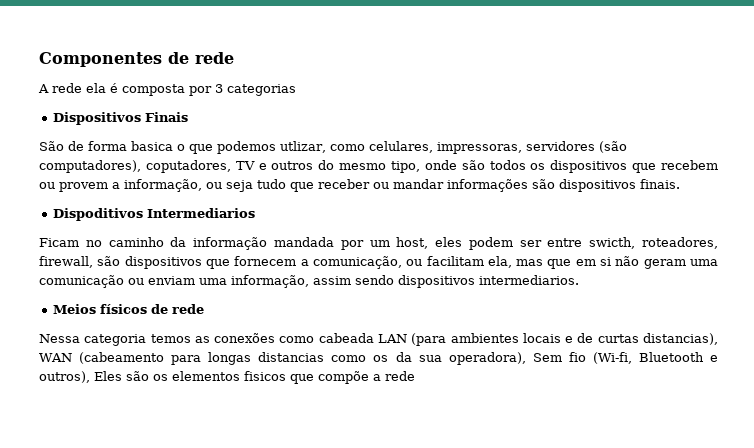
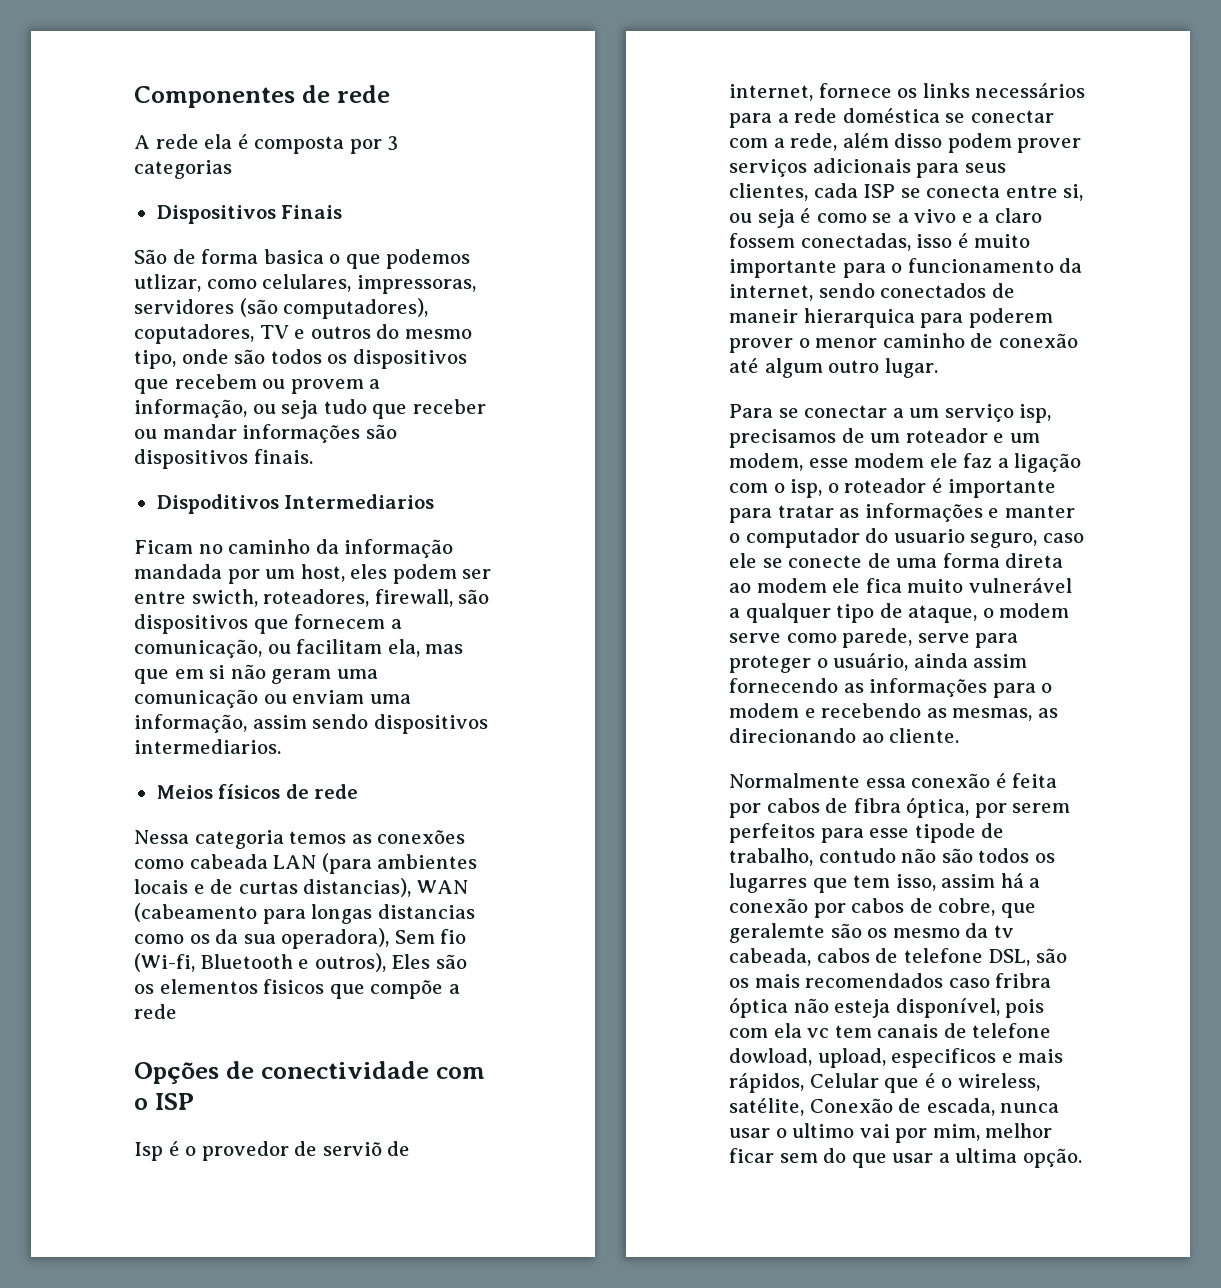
+ Opções de conectividade com o ISP
+ Isp é o provedor de serviõ de internet, fornece os links necessários para a rede doméstica se conectar com a rede, além disso podem prover serviços adicionais para seus clientes, cada ISP se conecta entre si, ou seja é como se a vivo e a claro fossem conectadas, isso é muito importante para o funcionamento da internet, sendo conectados de maneir hierarquica para poderem prover o menor caminho de conexão até algum outro lugar.
+ Para se conectar a um serviço isp, precisamos de um roteador e um modem, esse modem ele faz a ligação com o isp, o roteador é importante para tratar as informações e manter o computador do usuario seguro, caso ele se conecte de uma forma direta ao modem ele fica muito vulnerável a qualquer tipo de ataque, o modem serve como parede, serve para proteger o usuário, ainda assim fornecendo as informações para o modem e recebendo as mesmas, as direcionando ao cliente.
+ Normalmente essa conexão é feita por cabos de fibra óptica, por serem perfeitos para esse tipode de trabalho, contudo não são todos os lugarres que tem isso, assim há a conexão por cabos de cobre, que geralemte são os mesmo da tv cabeada, cabos de telefone DSL, são os mais recomendados caso fribra óptica não esteja disponível, pois com ela vc tem canais de telefone dowload, upload, especificos e mais rápidos, Celular que é o wireless, satélite, Conexão de escada, nunca usar o ultimo vai por mim, melhor ficar sem do que usar a ultima opção.

